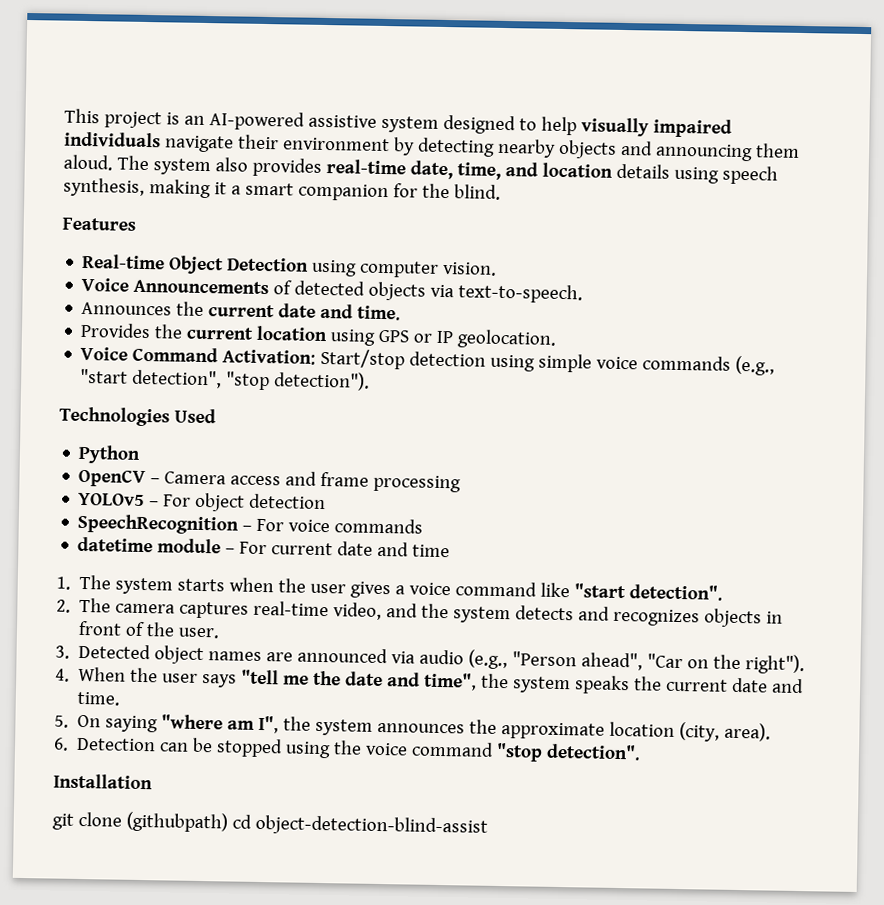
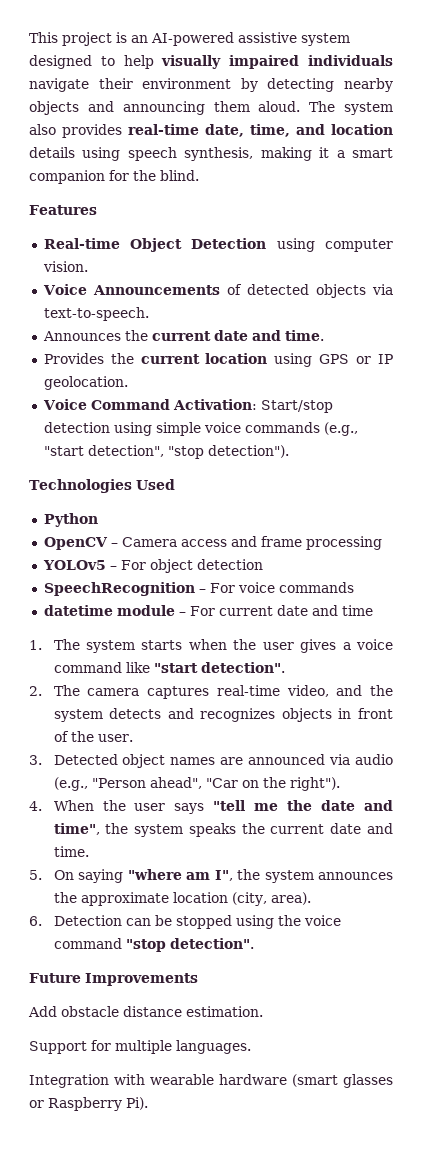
- Installation
- git clone (githubpath) cd object-detection-blind-assist
+ Future Improvements
+ Add obstacle distance estimation.
+ Support for multiple languages.
+ Integration with wearable hardware (smart glasses or Raspberry Pi).

